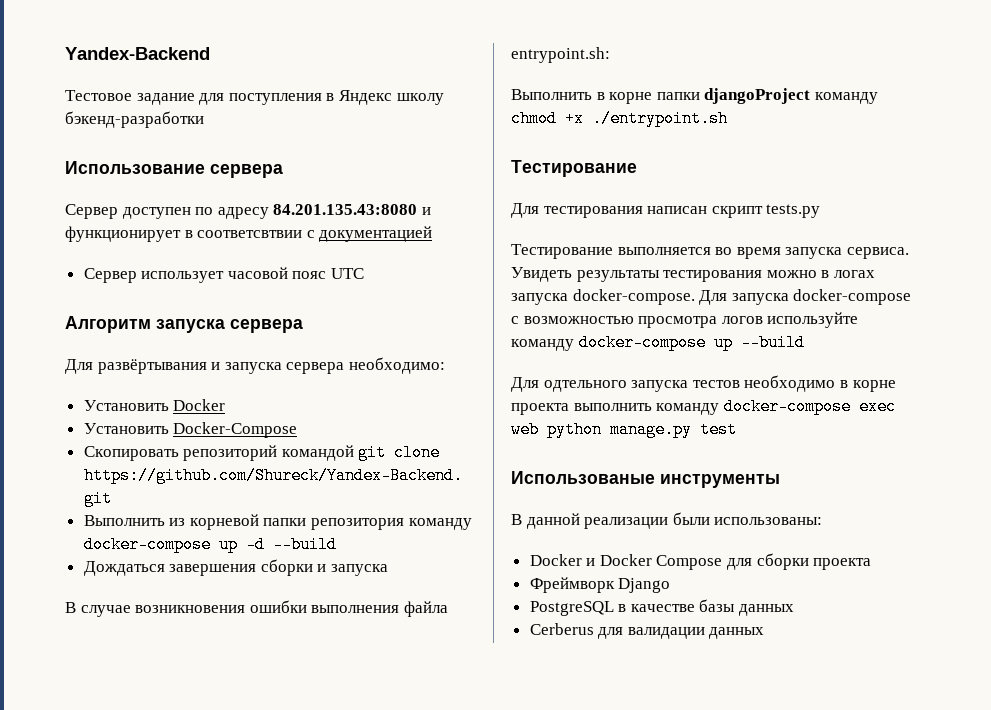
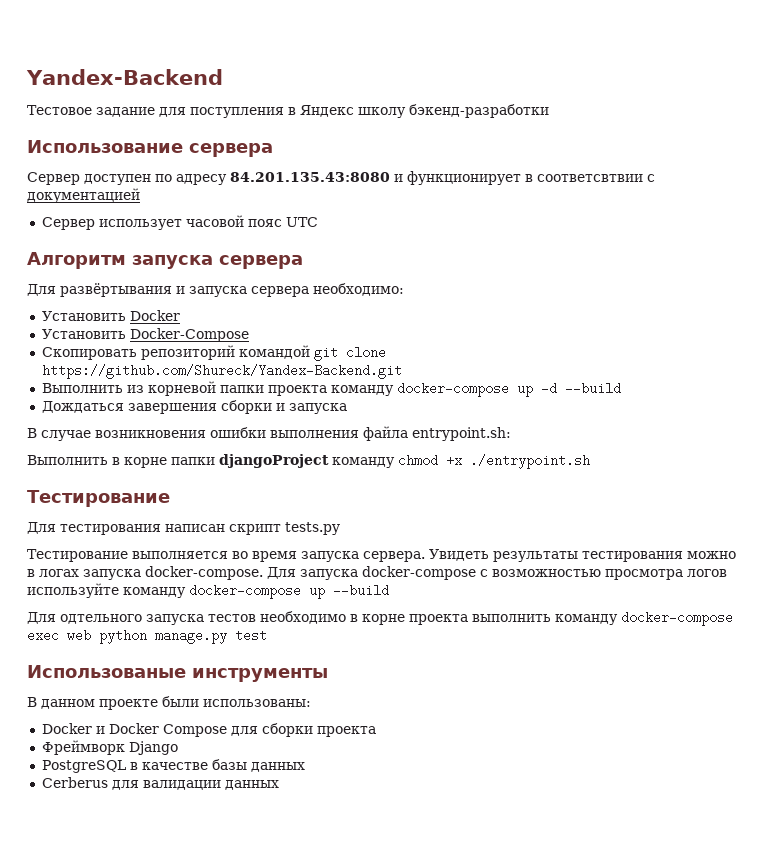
- Выполнить из корневой папки репозитория команду docker-compose up -d --build
+ Выполнить из корневой папки проекта команду docker-compose up -d --build
- Тестирование выполняется во время запуска сервиса.
+ Тестирование выполняется во время запуска сервера.
- В данной реализации были использованы:
+ В данном проекте были использованы:

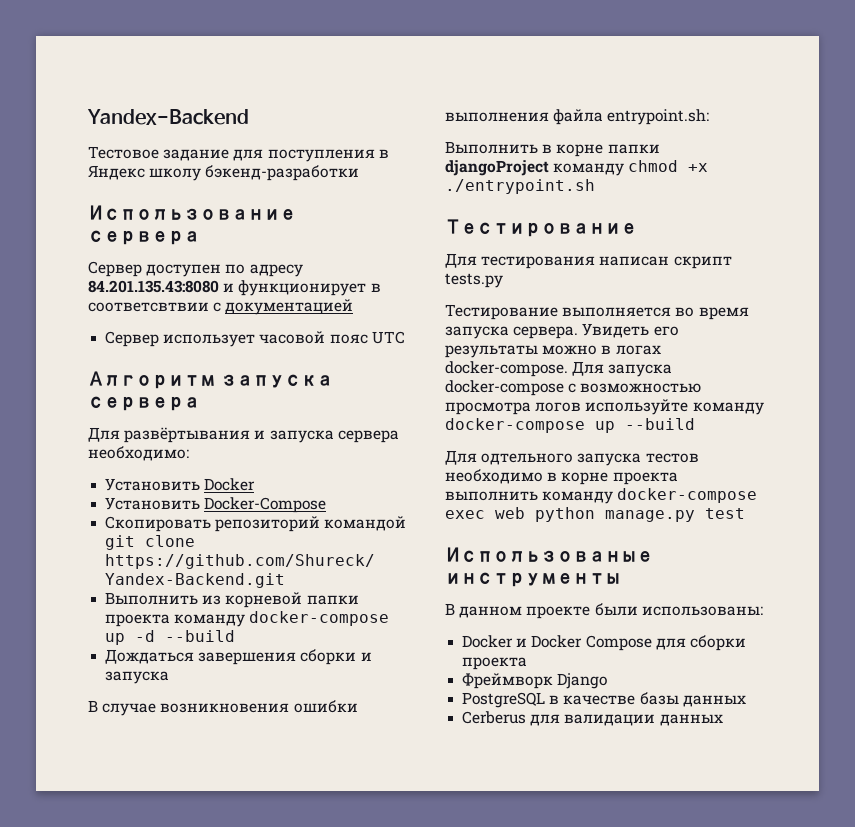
- Увидеть результаты тестирования можно в логах запуска docker-compose.
+ Увидеть его результаты можно в логах docker-compose.

